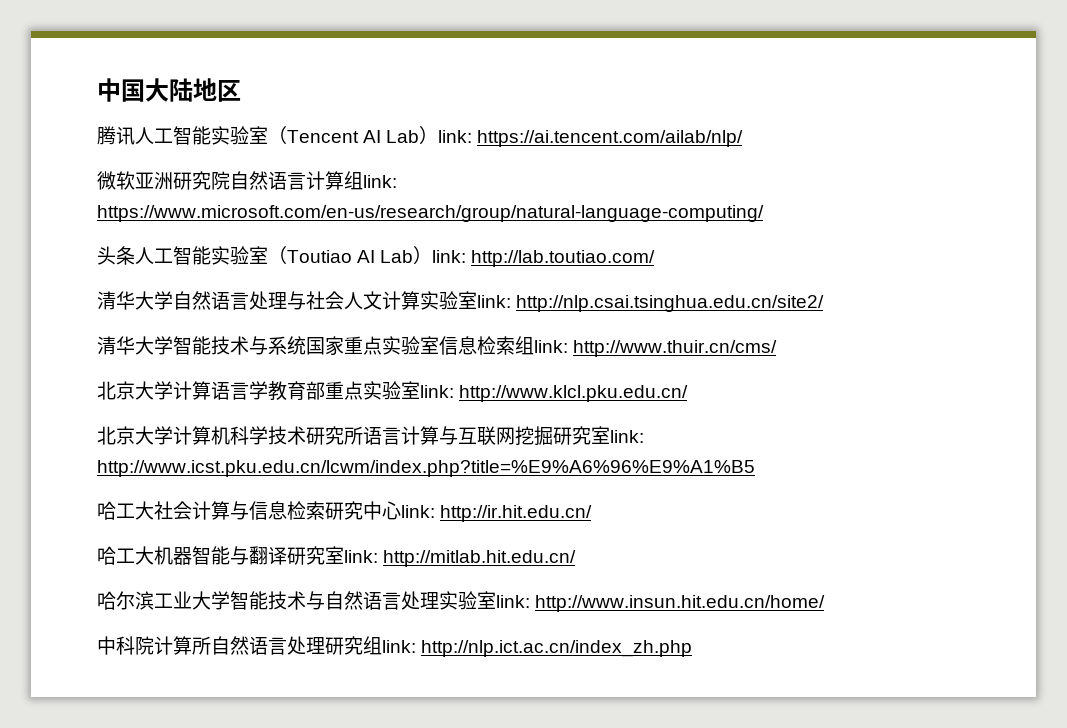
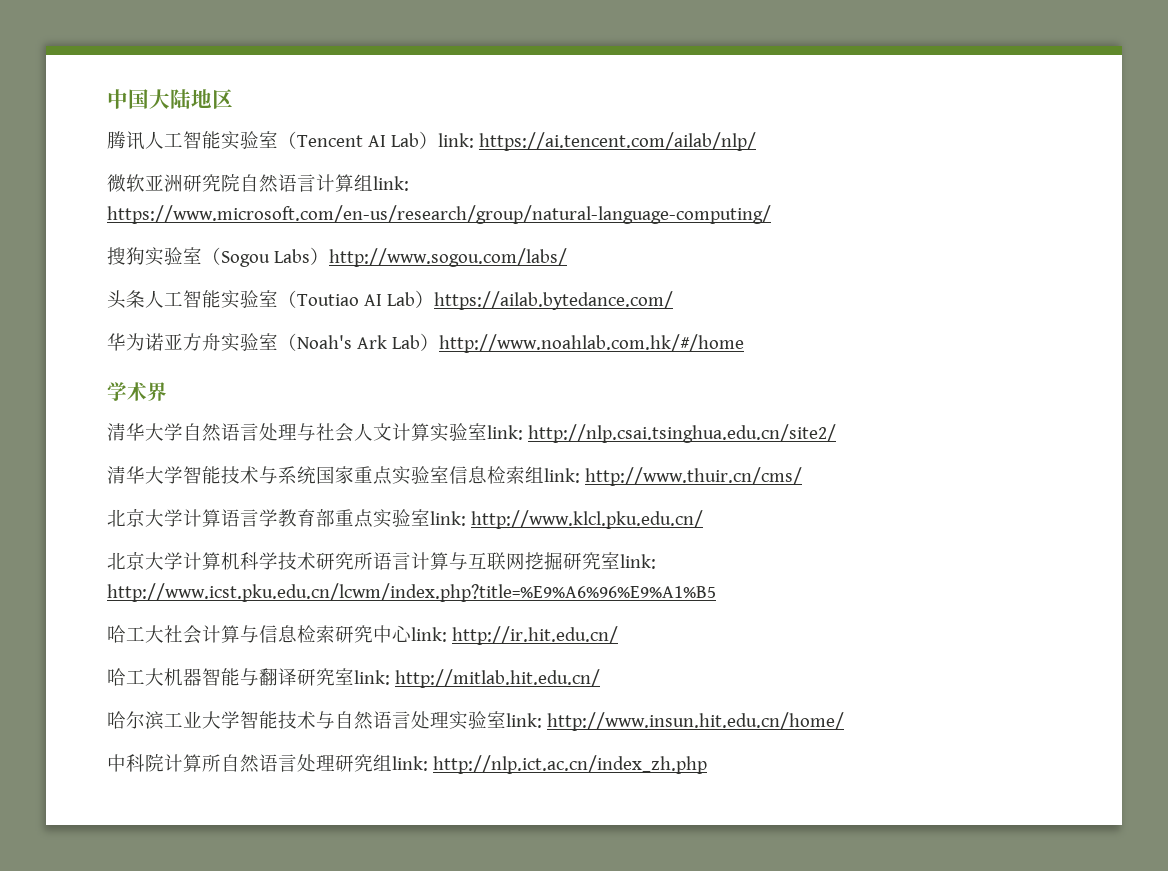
+ 搜狗实验室（Sogou Labs）http://www.sogou.com/labs/
- 头条人工智能实验室（Toutiao AI Lab）link: http://lab.toutiao.com/
+ 头条人工智能实验室（Toutiao AI Lab）https://ailab.bytedance.com/
+ 华为诺亚方舟实验室（Noah's Ark Lab）http://www.noahlab.com.hk/#/home
+ 学术界

